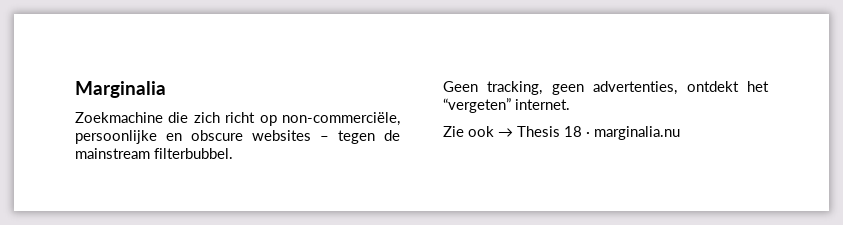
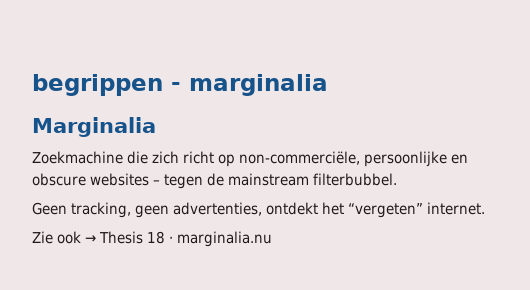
+ begrippen - marginalia

